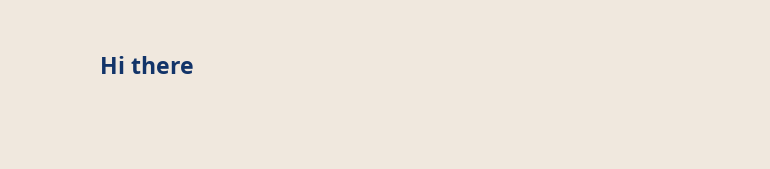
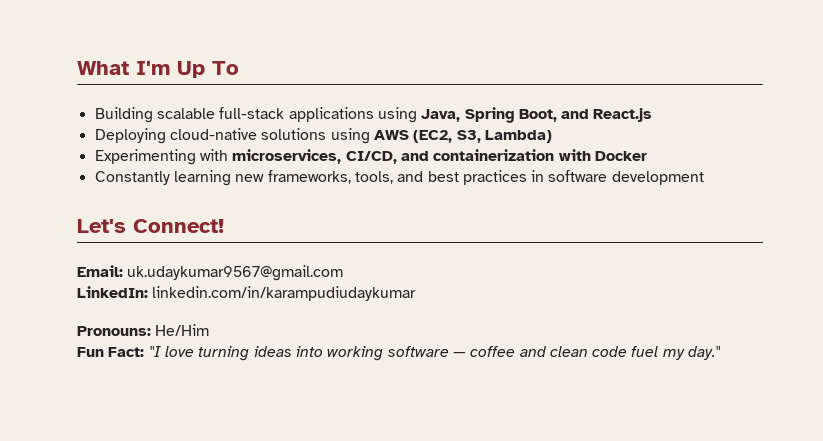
- Hi there
+ What I'm Up To
+ Building scalable full-stack applications using Java, Spring Boot, and React.js
+ Deploying cloud-native solutions using AWS (EC2, S3, Lambda)
+ Experimenting with microservices, CI/CD, and containerization with Docker
+ Constantly learning new frameworks, tools, and best practices in software development
+ Let's Connect!
+ Email: uk.udaykumar9567@gmail.com
+ LinkedIn: linkedin.com/in/karampudiudaykumar
+ Pronouns: He/Him
+ Fun Fact: "I love turning ideas into working software — coffee and clean code fuel my day."

